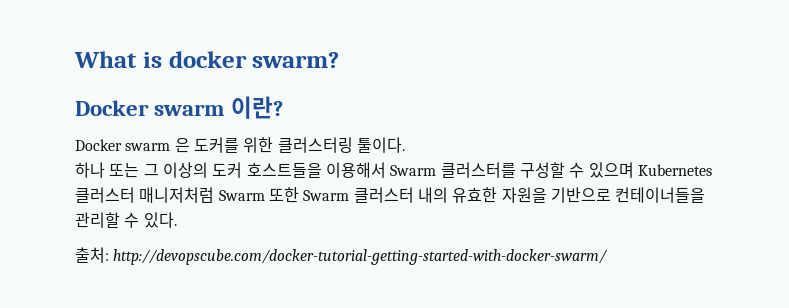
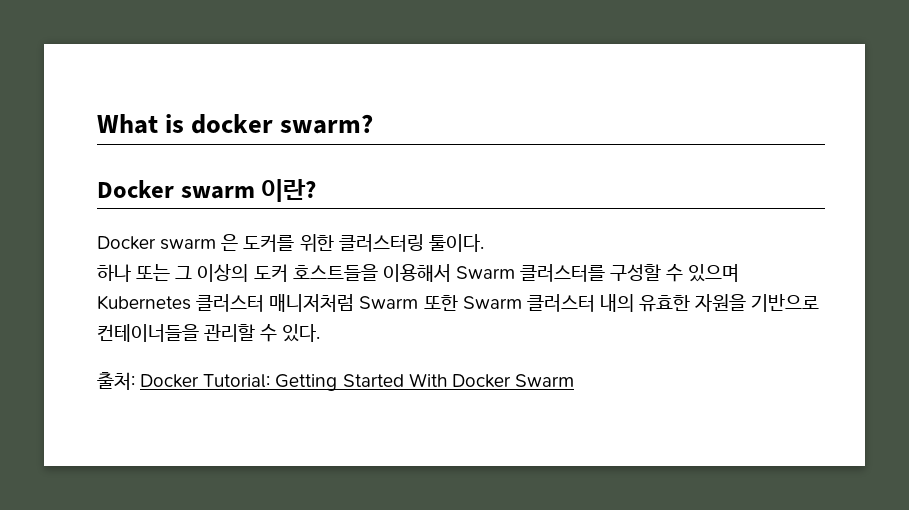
- 출처: http://devopscube.com/docker-tutorial-getting-started-with-docker-swarm/
+ 출처: Docker Tutorial: Getting Started With Docker Swarm

